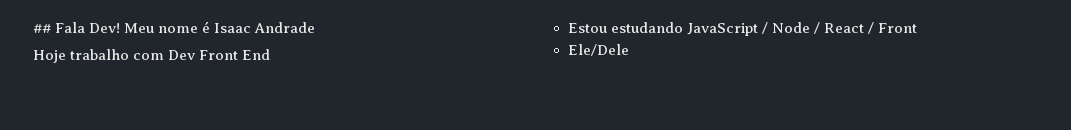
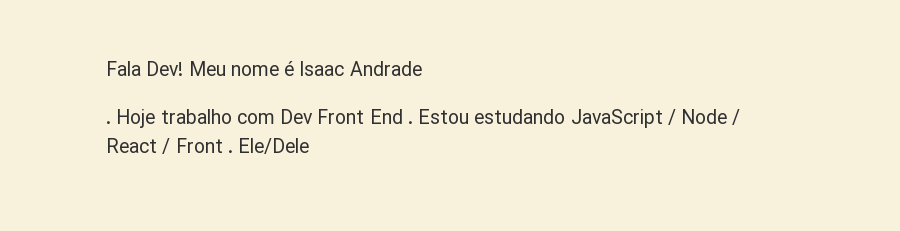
- ## Fala Dev!
+ Fala Dev!
  Meu nome é Isaac Andrade
- Hoje trabalho com Dev Front End
- Estou estudando JavaScript / Node / React / Front
- Ele/Dele
+ . Hoje trabalho com Dev Front End . Estou estudando JavaScript / Node / React / Front . Ele/Dele

